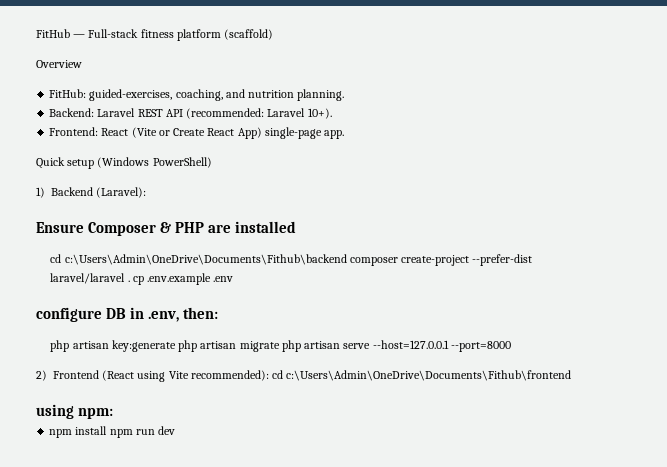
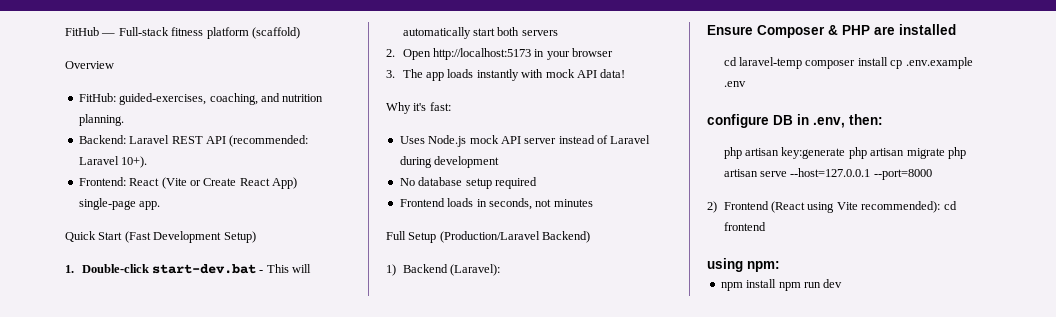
- Quick setup (Windows PowerShell)
+ Quick Start (Fast Development Setup)
+ 1. Double-click start-dev.bat - This will automatically start both servers
+ 2. Open http://localhost:5173 in your browser
+ 3. The app loads instantly with mock API data!
+ Why it's fast:
+ Uses Node.js mock API server instead of Laravel during development
+ No database setup required
+ Frontend loads in seconds, not minutes
+ Full Setup (Production/Laravel Backend)
- cd c:\Users\Admin\OneDrive\Documents\Fithub\backend composer create-project --prefer-dist laravel/laravel . cp .env.example .env
+ cd laravel-temp composer install cp .env.example .env
- 2) Frontend (React using Vite recommended): cd c:\Users\Admin\OneDrive\Documents\Fithub\frontend
+ 2) Frontend (React using Vite recommended): cd frontend

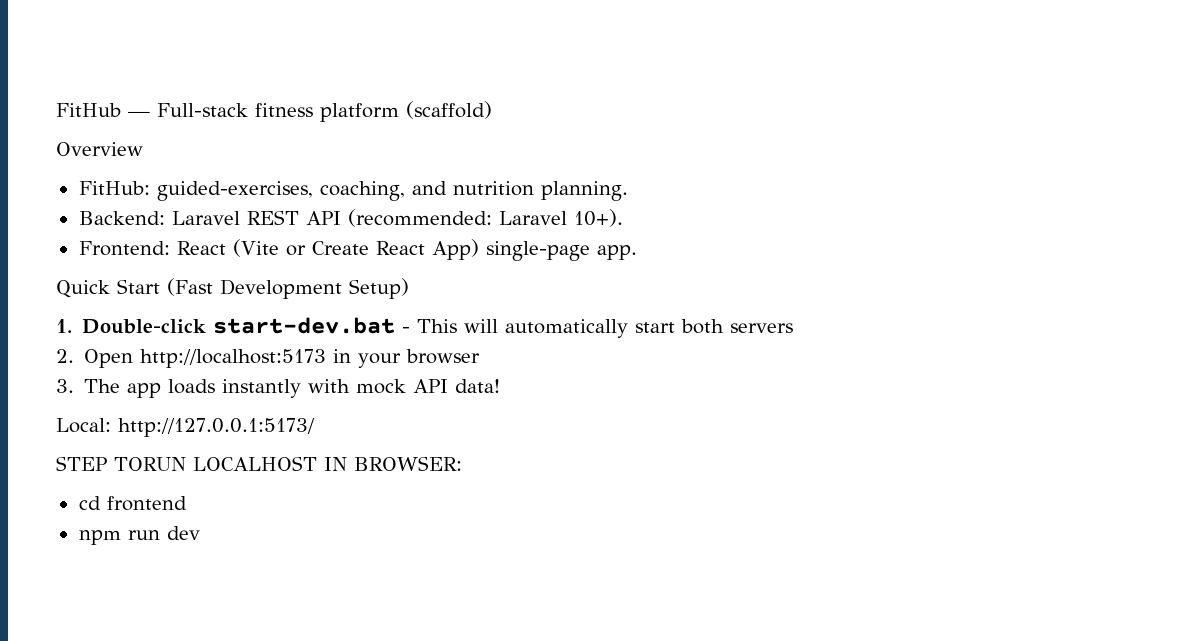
- Why it's fast:
- Uses Node.js mock API server instead of Laravel during development
- No database setup required
- Frontend loads in seconds, not minutes
- Full Setup (Production/Laravel Backend)
- 1) Backend (Laravel):
- Ensure Composer & PHP are installed
- cd laravel-temp composer install cp .env.example .env
- configure DB in .env, then:
- php artisan key:generate php artisan migrate php artisan serve --host=127.0.0.1 --port=8000
- 2) Frontend (React using Vite recommended): cd frontend
- using npm:
- npm install npm run dev
+ Local: http://127.0.0.1:5173/
+ STEP TORUN LOCALHOST IN BROWSER:
+ cd frontend
+ npm run dev

